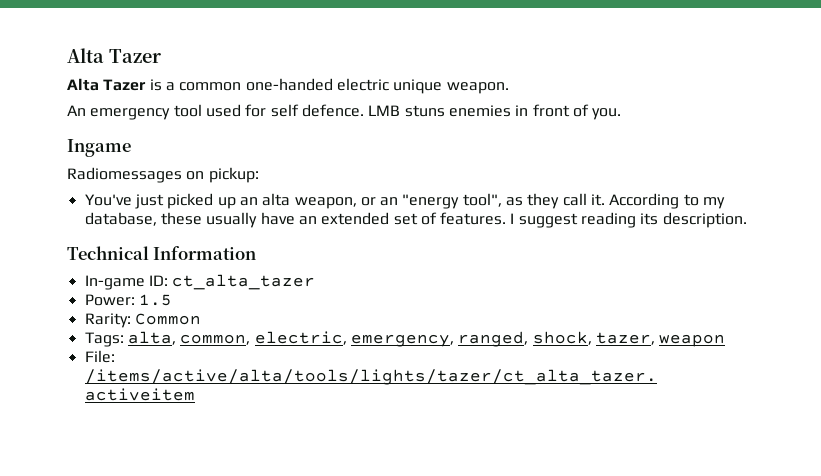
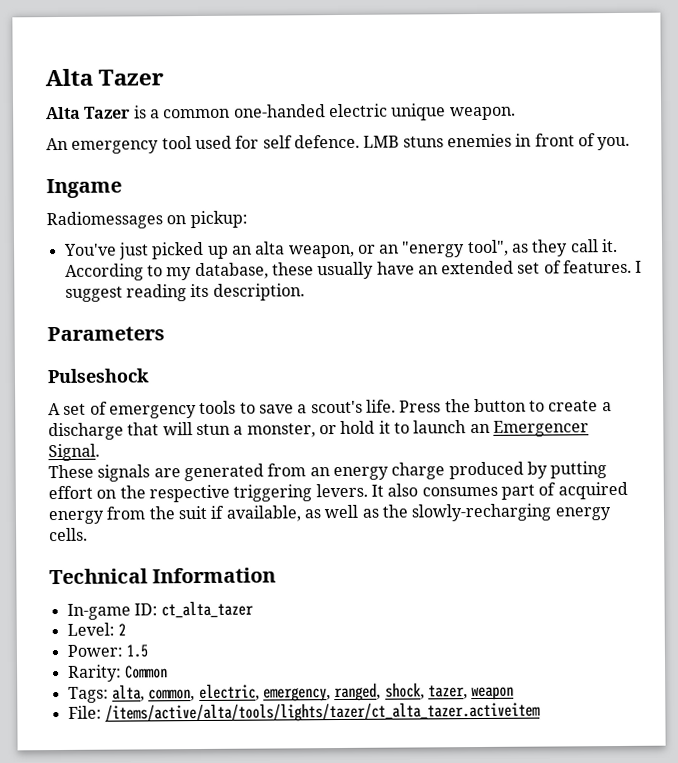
+ Parameters
+ Pulseshock
+ A set of emergency tools to save a scout's life. Press the button to create a discharge that will stun a monster, or hold it to launch an Emergencer Signal.
+ These signals are generated from an energy charge produced by putting effort on the respective triggering levers. It also consumes part of acquired energy from the suit if available, as well as the slowly-recharging energy cells.
+ Level: 2

